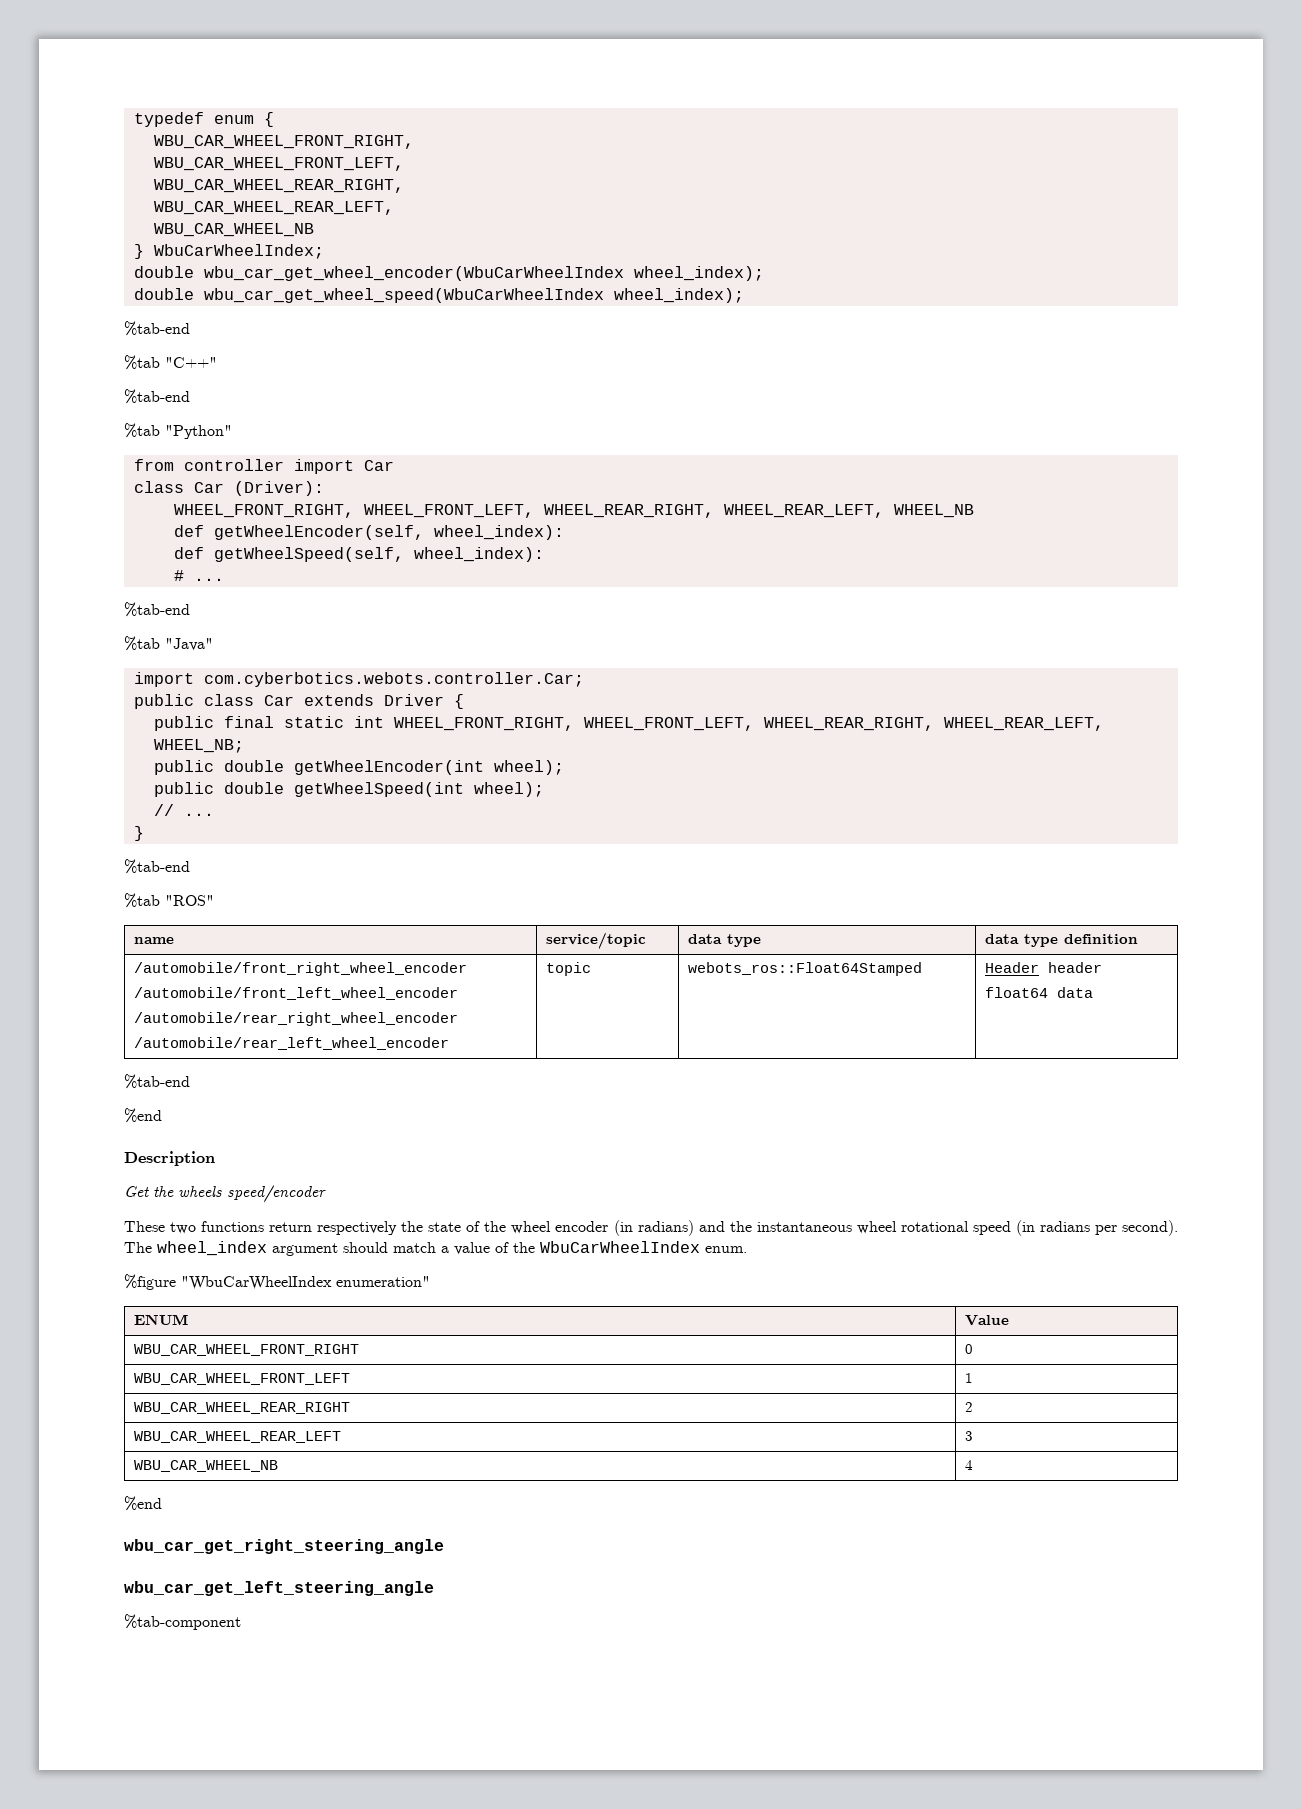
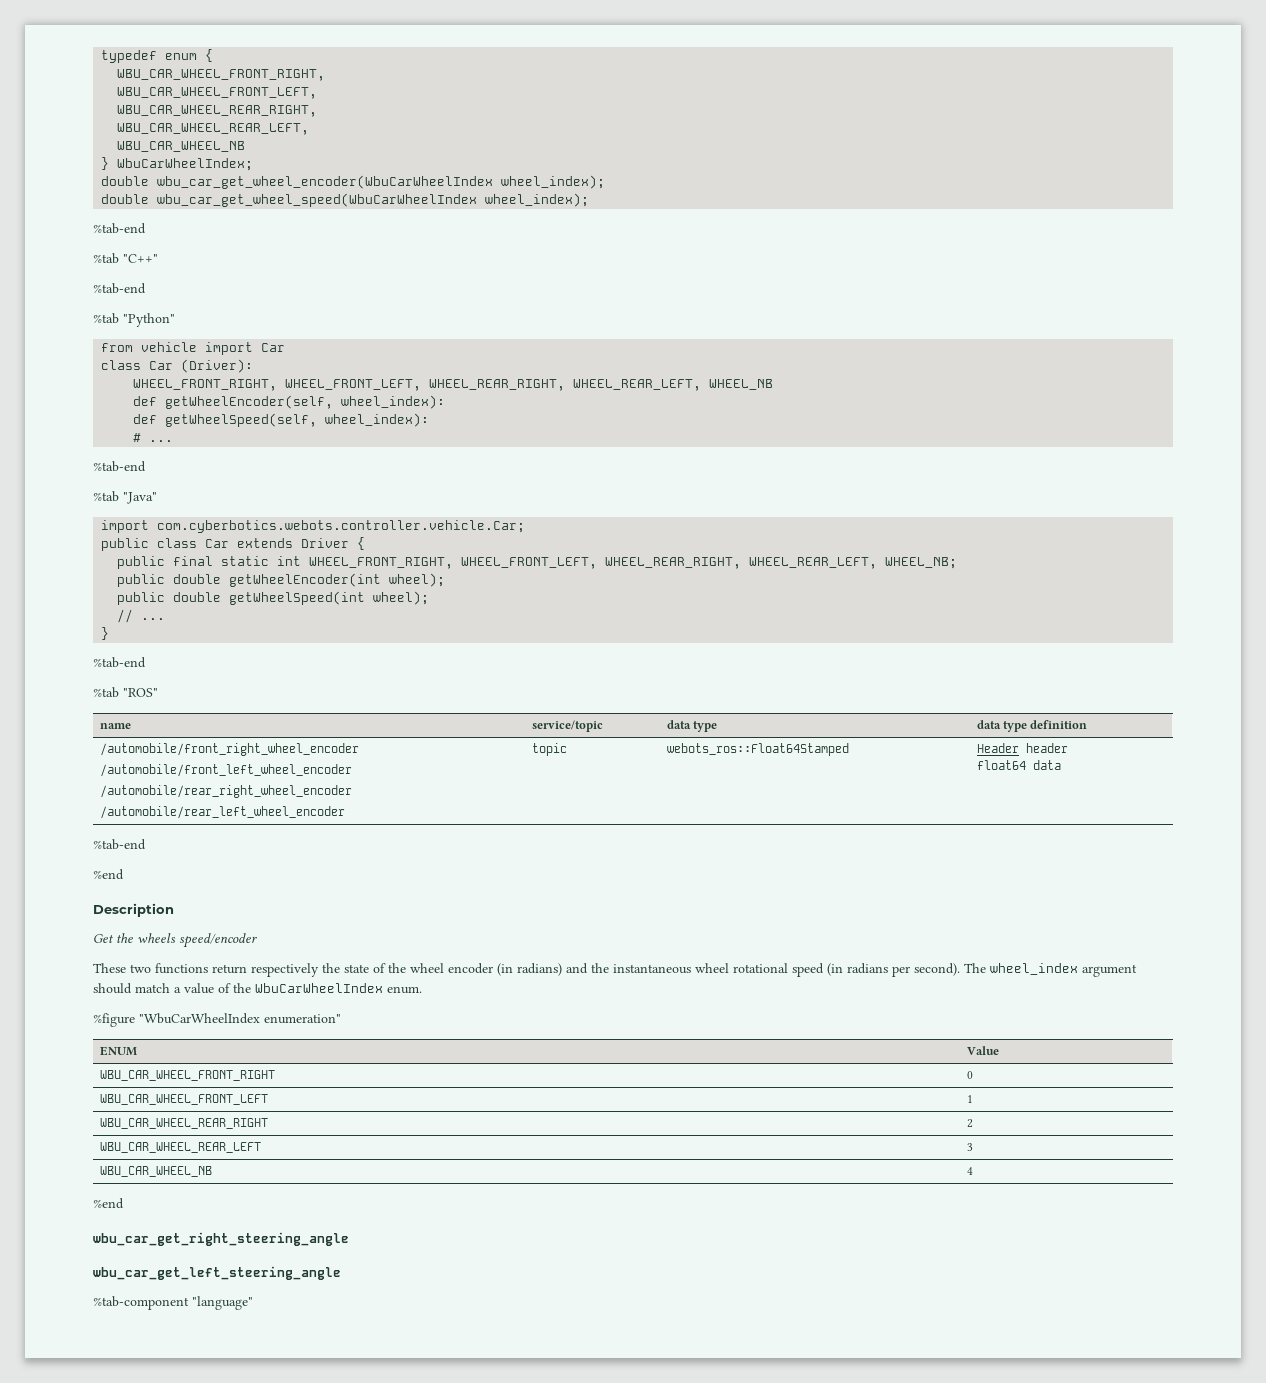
- from controller import Car
+ from vehicle import Car
- import com.cyberbotics.webots.controller.Car;
+ import com.cyberbotics.webots.controller.vehicle.Car;
- %tab-component
+ %tab-component "language"

